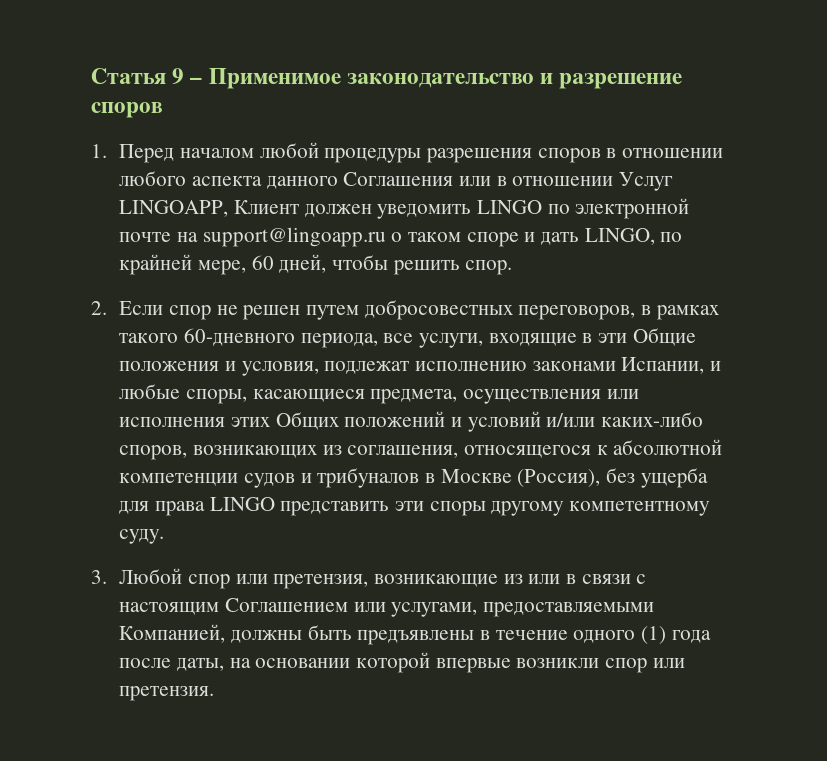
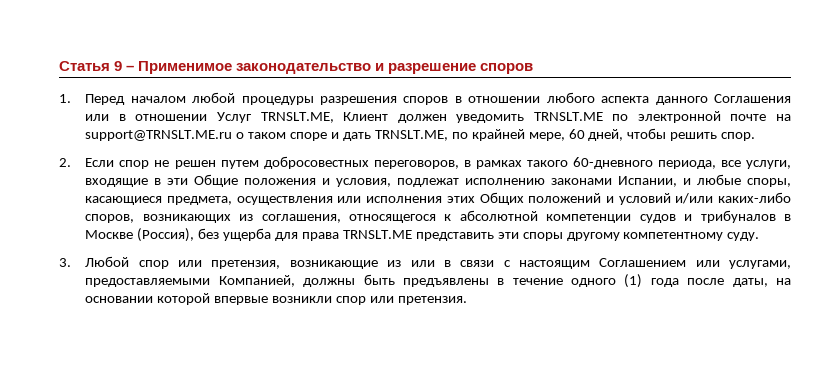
- 1. Перед началом любой процедуры разрешения споров в отношении любого аспекта данного Соглашения или в отношении Услуг LINGOAPP, Клиент должен уведомить LINGO по электронной почте на support@lingoapp.ru о таком споре и дать LINGO, по крайней мере, 60 дней, чтобы решить спор.
+ 1. Перед началом любой процедуры разрешения споров в отношении любого аспекта данного Соглашения или в отношении Услуг TRNSLT.ME, Клиент должен уведомить TRNSLT.ME по электронной почте на support@TRNSLT.ME.ru о таком споре и дать TRNSLT.ME, по крайней мере, 60 дней, чтобы решить спор.
- 2. Если спор не решен путем добросовестных переговоров, в рамках такого 60-дневного периода, все услуги, входящие в эти Общие положения и условия, подлежат исполнению законами Испании, и любые споры, касающиеся предмета, осуществления или исполнения этих Общих положений и условий и/или каких-либо споров, возникающих из соглашения, относящегося к абсолютной компетенции судов и трибуналов в Москве (Россия), без ущерба для права LINGO представить эти споры другому компетентному суду.
+ 2. Если спор не решен путем добросовестных переговоров, в рамках такого 60-дневного периода, все услуги, входящие в эти Общие положения и условия, подлежат исполнению законами Испании, и любые споры, касающиеся предмета, осуществления или исполнения этих Общих положений и условий и/или каких-либо споров, возникающих из соглашения, относящегося к абсолютной компетенции судов и трибуналов в Москве (Россия), без ущерба для права TRNSLT.ME представить эти споры другому компетентному суду.

